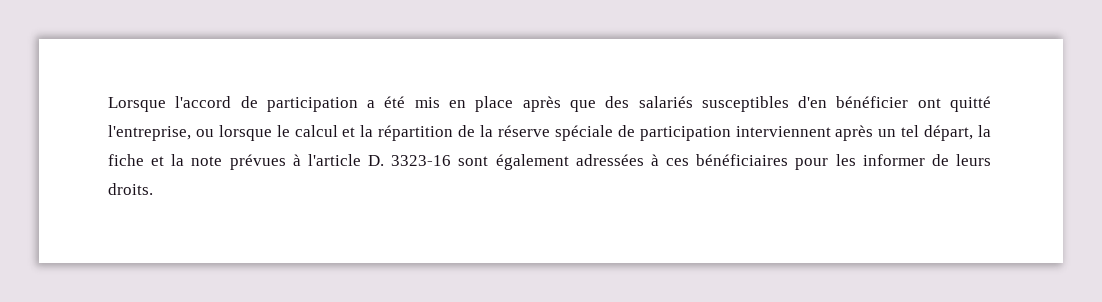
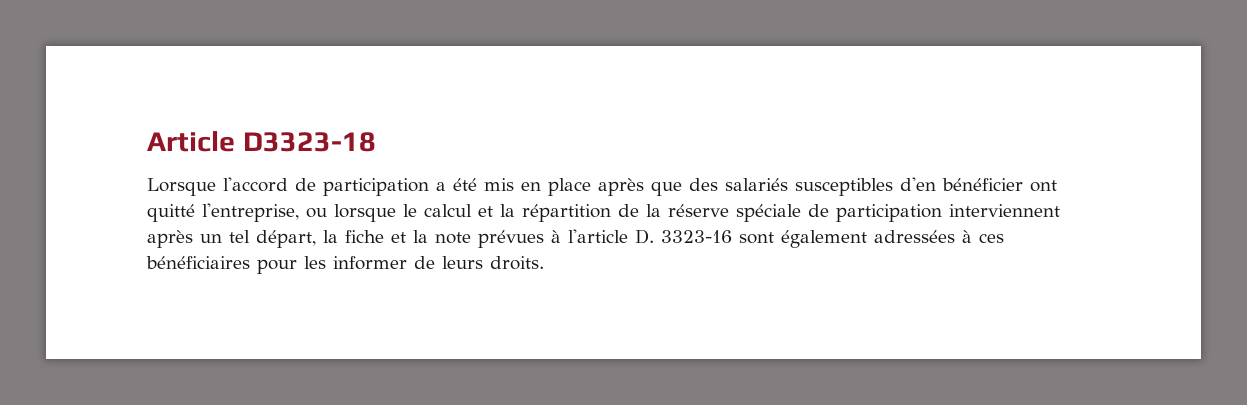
+ Article D3323-18

